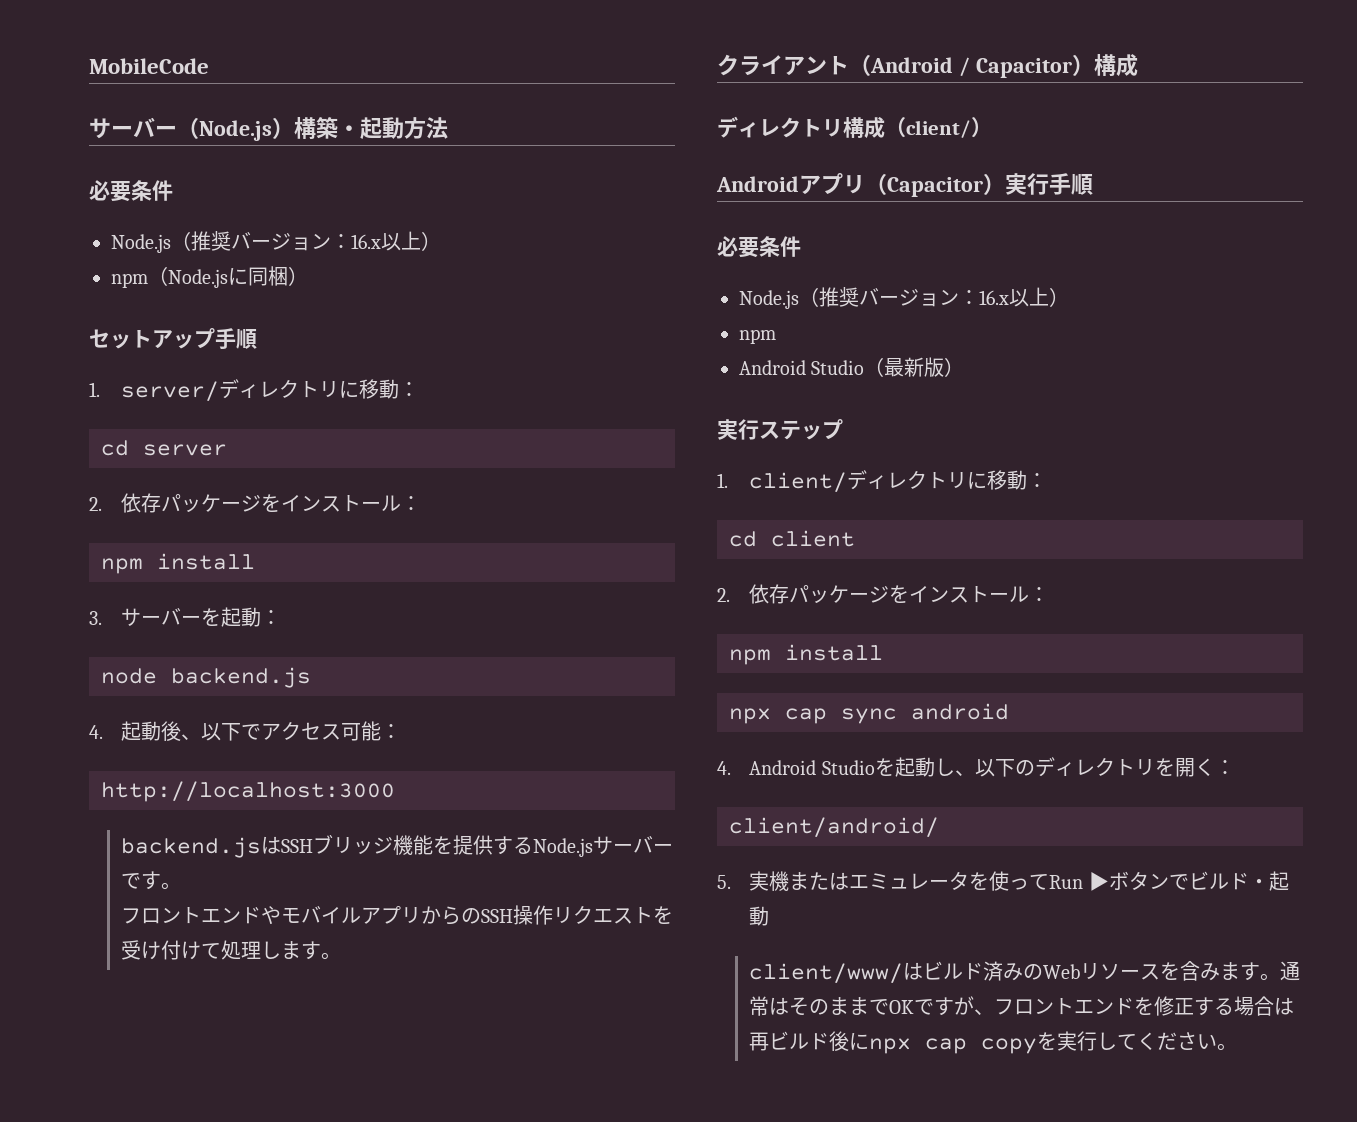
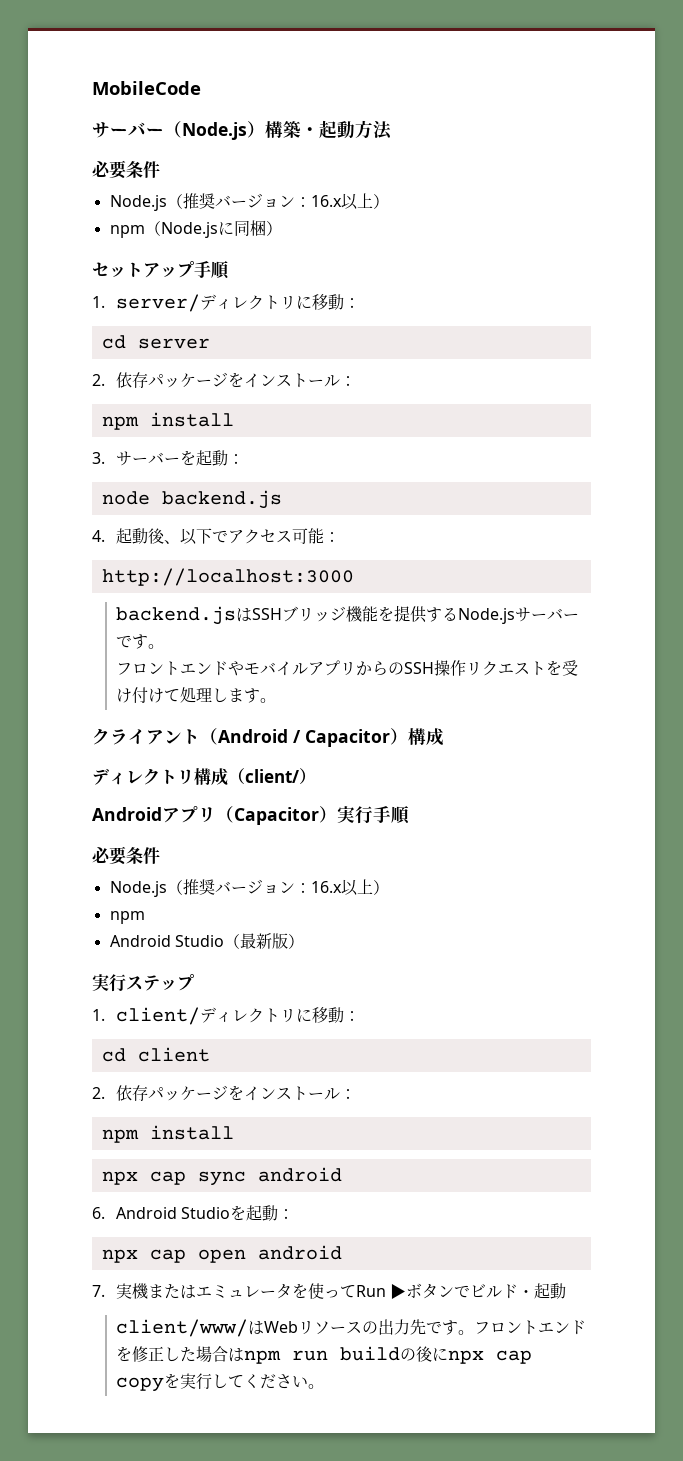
- 4. Android Studioを起動し、以下のディレクトリを開く：
- client/android/
- 5.実機またはエミュレータを使ってRun ▶ボタンでビルド・起動
+ 6. Android Studioを起動：
+ npx cap open android
+ 7.実機またはエミュレータを使ってRun ▶ボタンでビルド・起動
- client/www/はビルド済みのWebリソースを含みます。通常はそのままでOKですが、フロントエンドを修正する場合は再ビルド後にnpx cap copyを実行してください。
+ client/www/はWebリソースの出力先です。フロントエンドを修正した場合はnpm run buildの後にnpx cap copyを実行してください。

